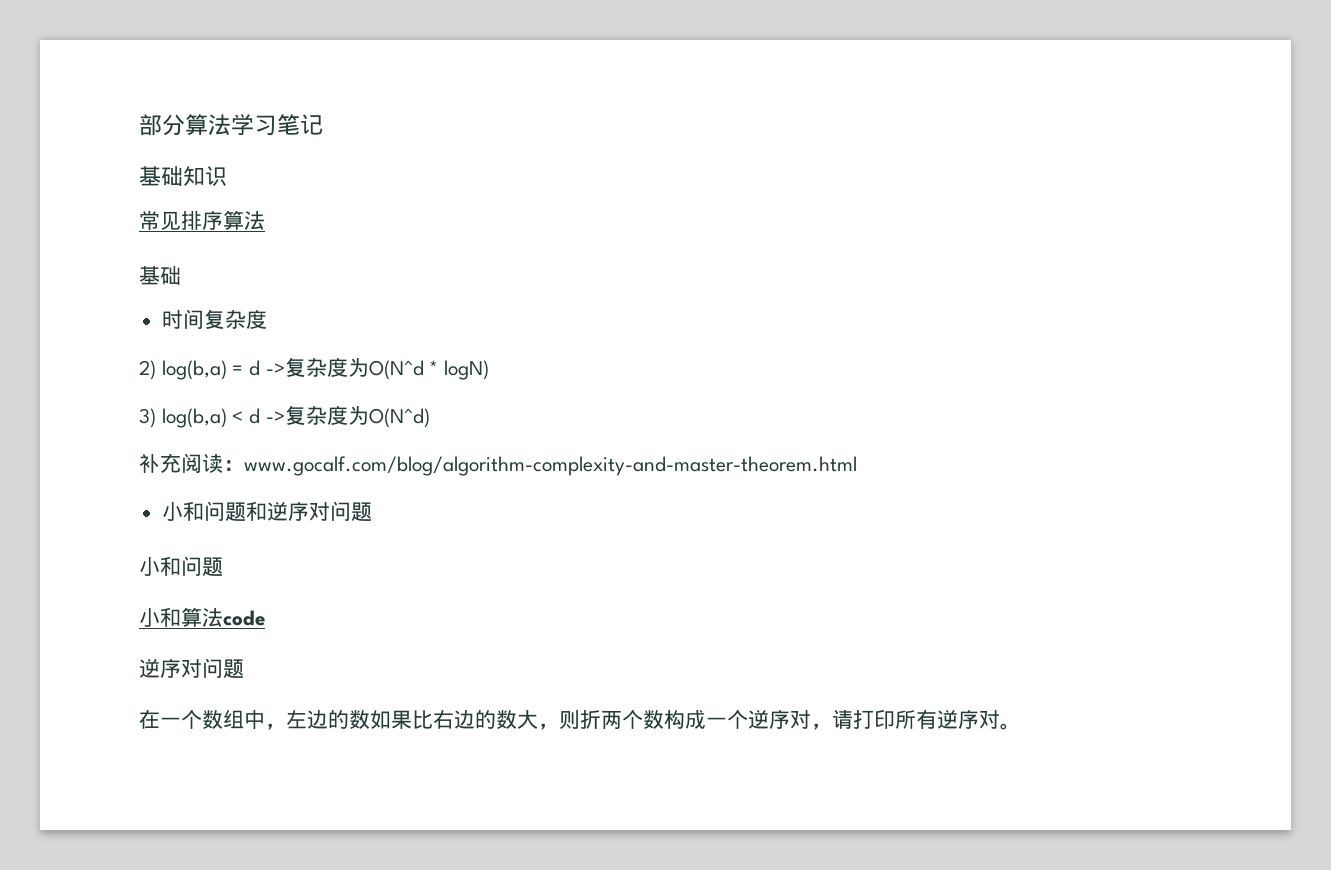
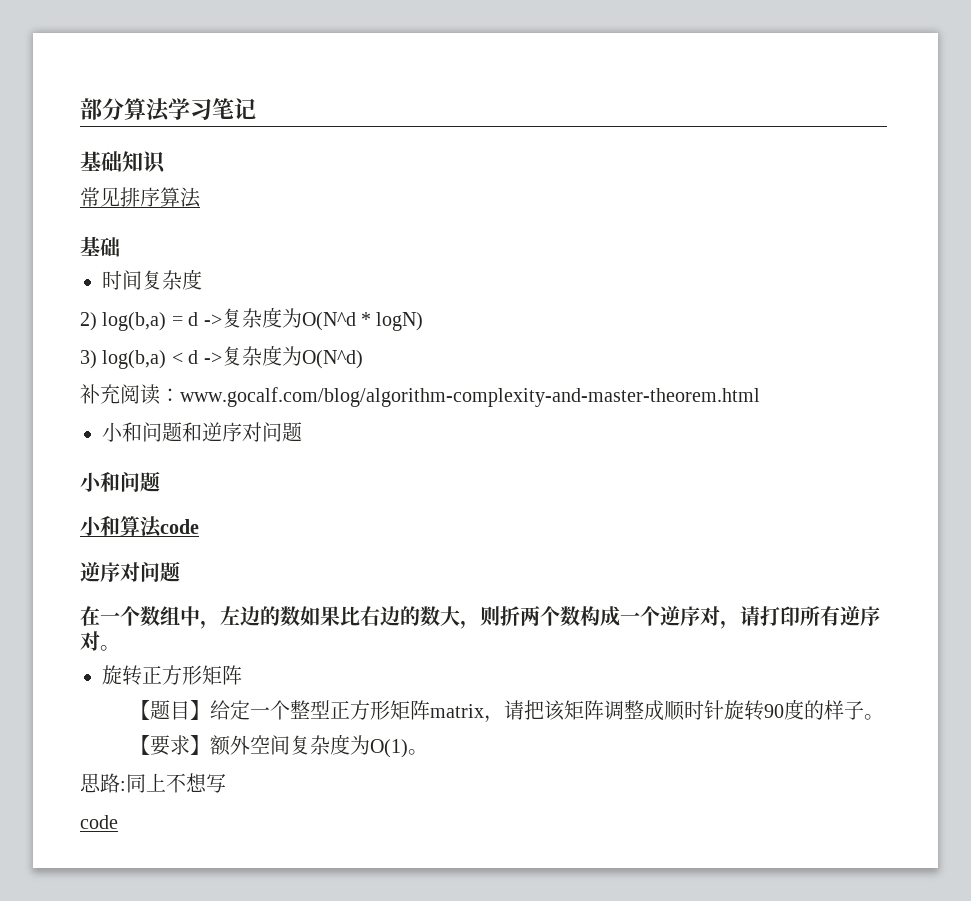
+ 旋转正方形矩阵
+ 【题目】给定一个整型正方形矩阵matrix，请把该矩阵调整成顺时针旋转90度的样子。
+ 【要求】额外空间复杂度为O(1)。
+ 思路:同上不想写
+ code

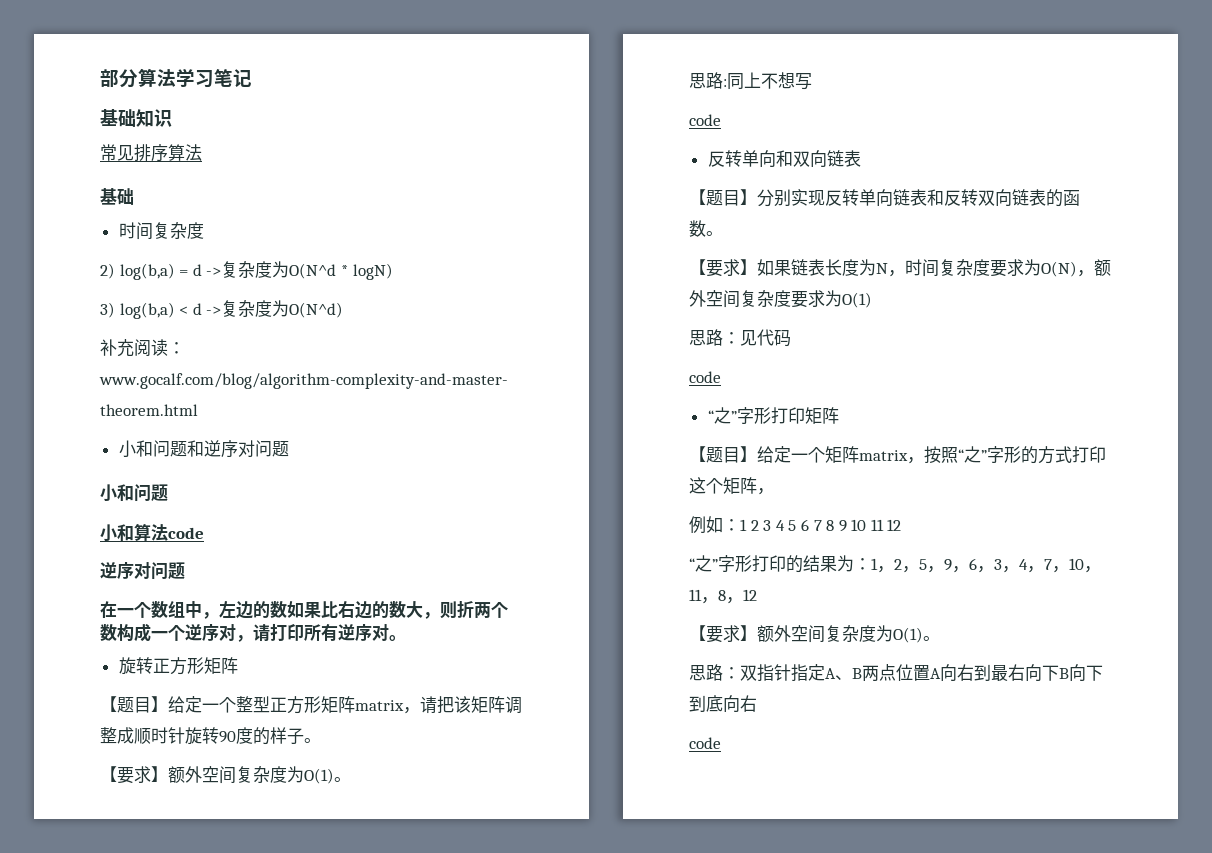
+ 反转单向和双向链表
+ 【题目】分别实现反转单向链表和反转双向链表的函数。
+ 【要求】如果链表长度为N，时间复杂度要求为O(N)，额外空间复杂度要求为O(1)
+ 思路：见代码
+ code
+ “之”字形打印矩阵
+ 【题目】给定一个矩阵matrix，按照“之”字形的方式打印这个矩阵，
+ 例如：1 2 3 4 5 6 7 8 9 10 11 12
+ “之”字形打印的结果为：1，2，5，9，6，3，4，7，10，11，8，12
+ 【要求】额外空间复杂度为O(1)。
+ 思路：双指针指定A、B两点位置A向右到最右向下B向下到底向右
+ code

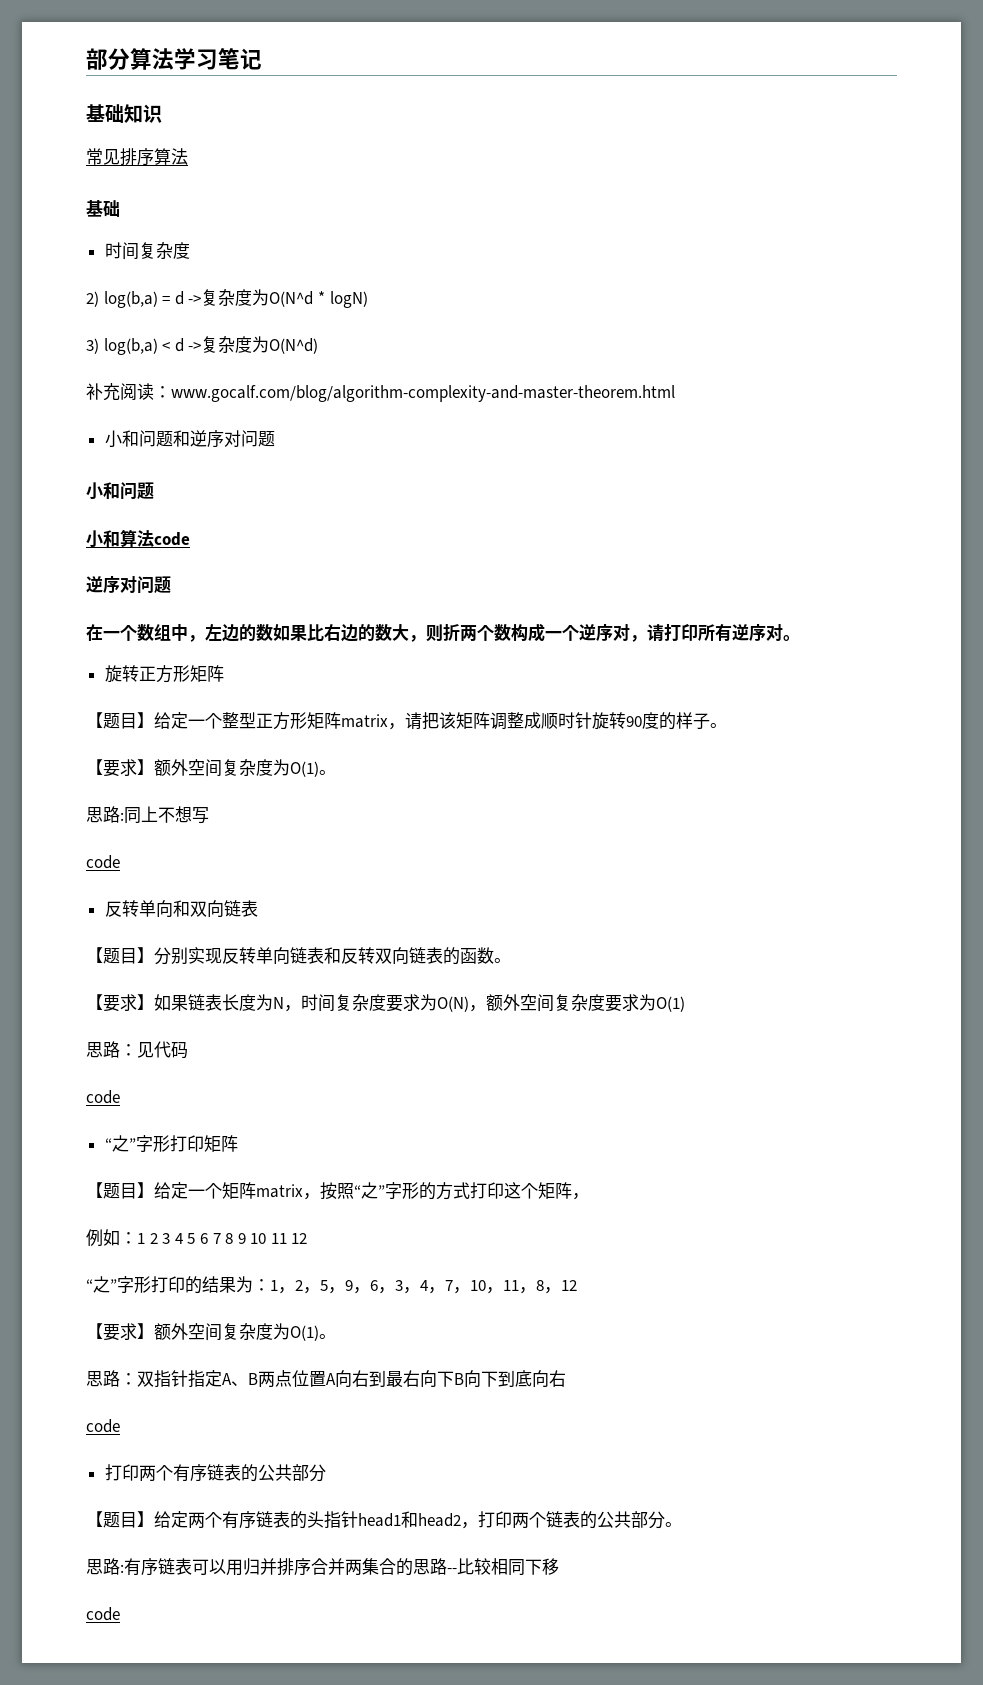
+ 打印两个有序链表的公共部分
+ 【题目】给定两个有序链表的头指针head1和head2，打印两个链表的公共部分。
+ 思路:有序链表可以用归并排序合并两集合的思路--比较相同下移
+ code

